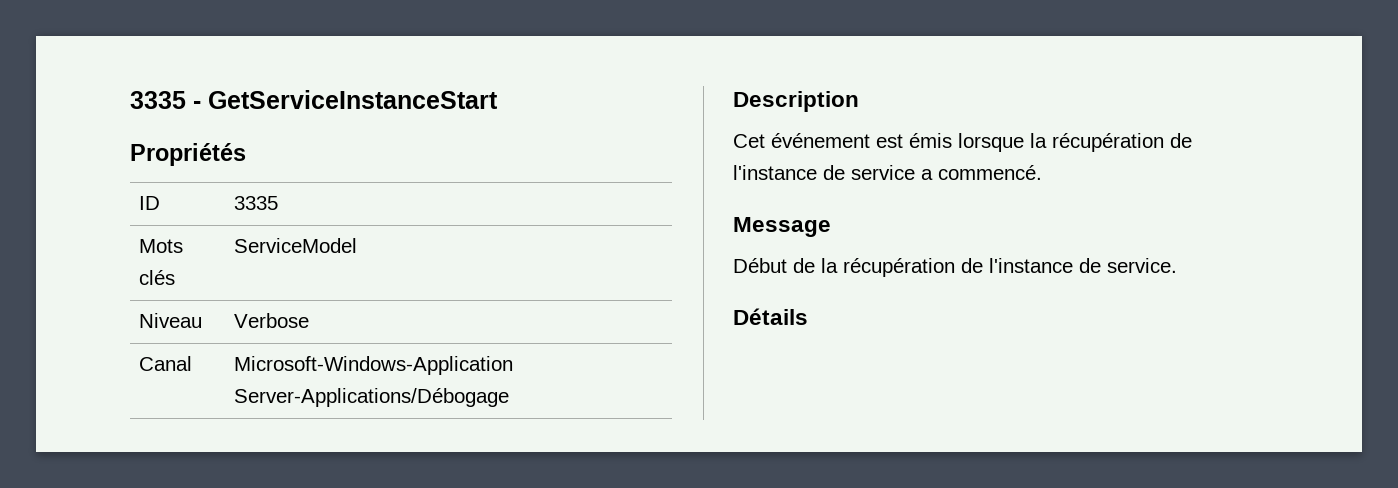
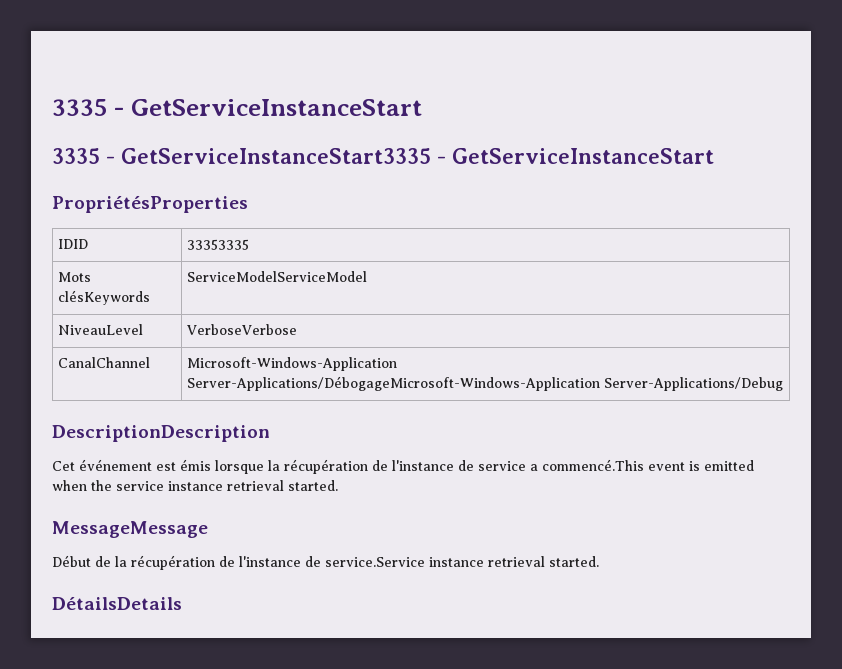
- Propriétés
- ID | 3335
- Mots clés | ServiceModel
- Niveau | Verbose
- Canal | Microsoft-Windows-Application Server-Applications/Débogage
- Description
+ 3335 - GetServiceInstanceStart3335 - GetServiceInstanceStart
+ PropriétésProperties
+ IDID | 33353335
+ Mots clésKeywords | ServiceModelServiceModel
+ NiveauLevel | VerboseVerbose
+ CanalChannel | Microsoft-Windows-Application Server-Applications/DébogageMicrosoft-Windows-Application Server-Applications/Debug
+ DescriptionDescription
- Cet événement est émis lorsque la récupération de l'instance de service a commencé.
- Message
+ Cet événement est émis lorsque la récupération de l'instance de service a commencé.This event is emitted when the service instance retrieval started.
+ MessageMessage
- Début de la récupération de l'instance de service.
- Détails
+ Début de la récupération de l'instance de service.Service instance retrieval started.
+ DétailsDetails

